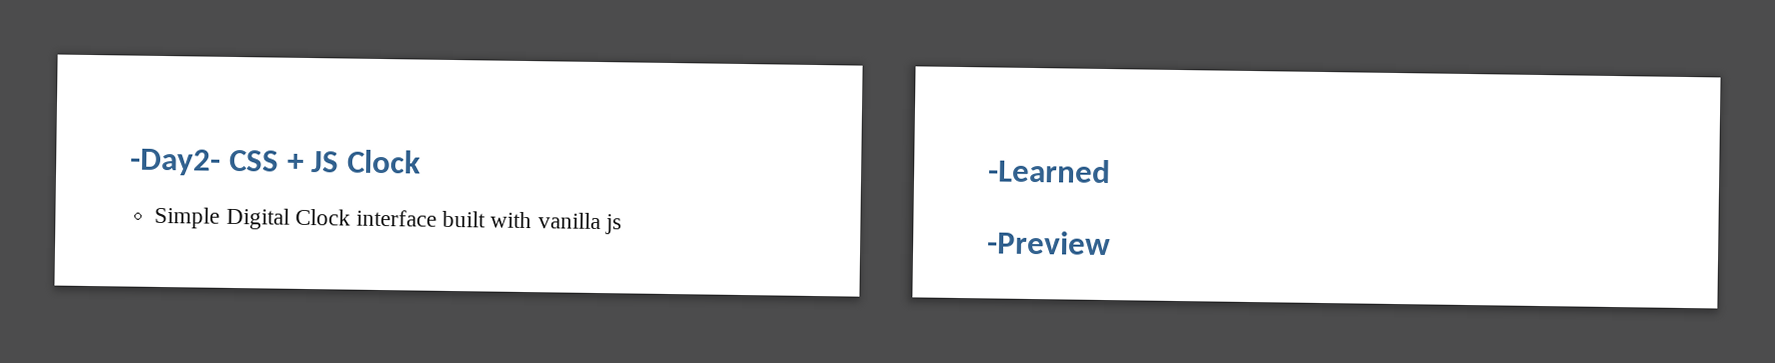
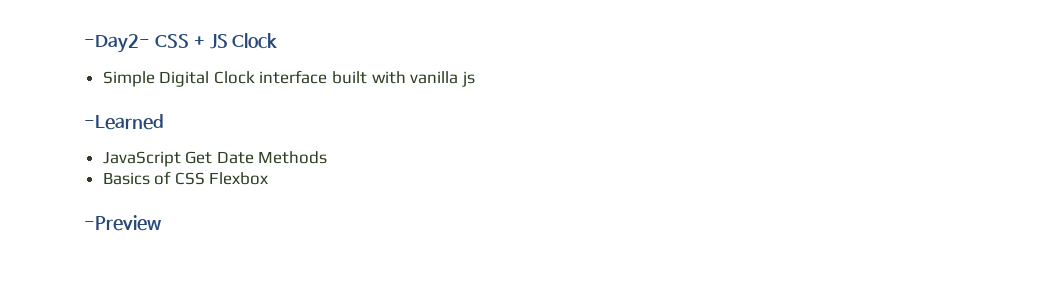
+ JavaScript Get Date Methods
+ Basics of CSS Flexbox

